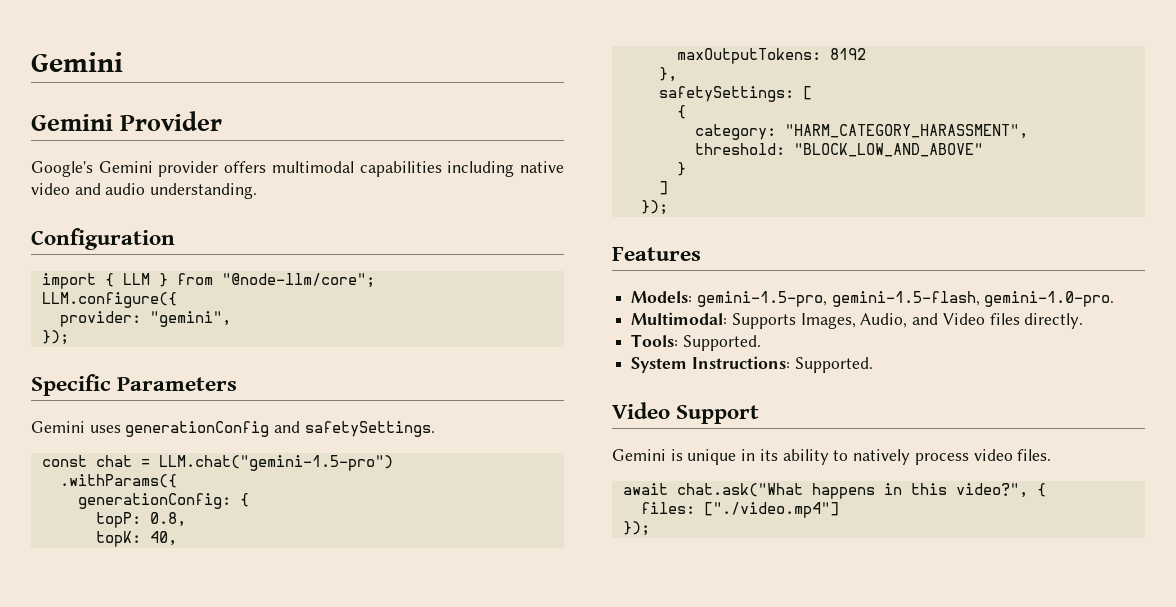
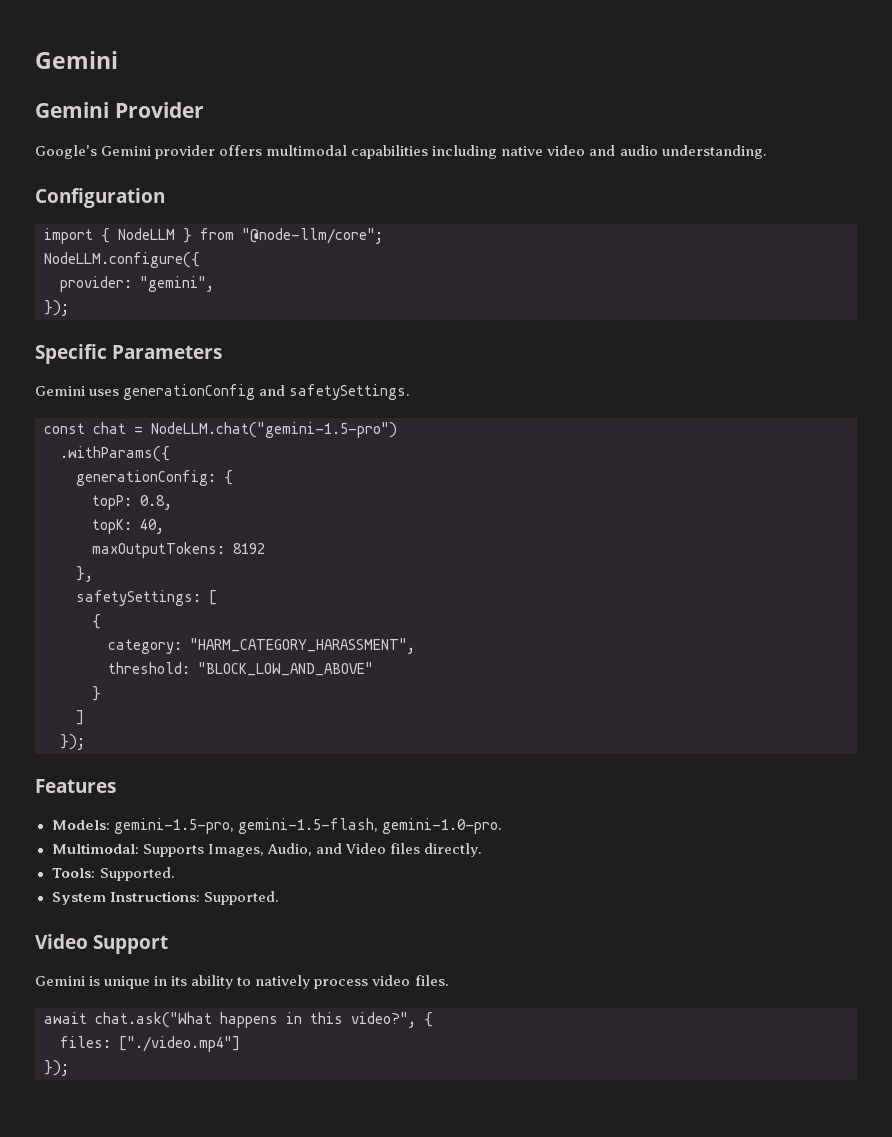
- import { LLM } from "@node-llm/core";
+ import { NodeLLM } from "@node-llm/core";
- LLM.configure({
+ NodeLLM.configure({
- const chat = LLM.chat("gemini-1.5-pro")
+ const chat = NodeLLM.chat("gemini-1.5-pro")

